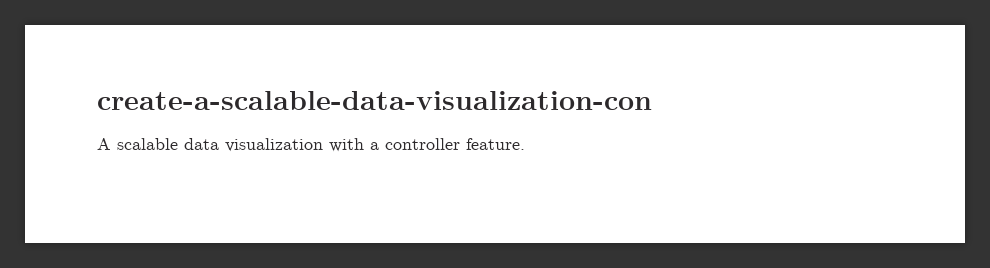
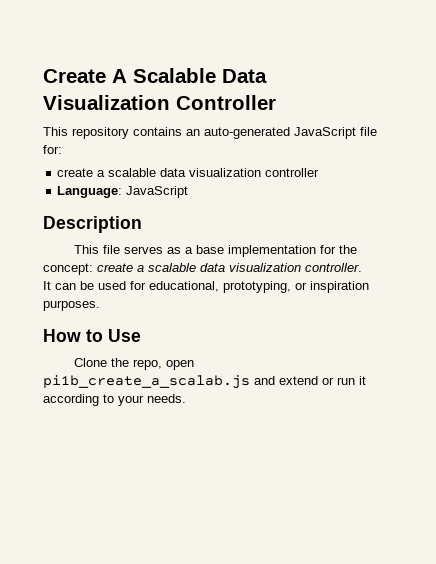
- create-a-scalable-data-visualization-con
- A scalable data visualization with a controller feature.
+ Create A Scalable Data Visualization Controller
+ This repository contains an auto-generated JavaScript file for:
+ create a scalable data visualization controller
+ Language: JavaScript
+ Description
+ This file serves as a base implementation for the concept: create a scalable data visualization controller.
+ It can be used for educational, prototyping, or inspiration purposes.
+ How to Use
+ Clone the repo, open pi1b_create_a_scalab.js and extend or run it according to your needs.

